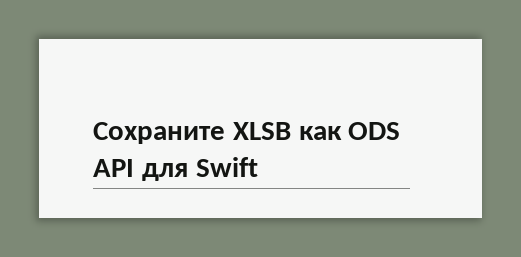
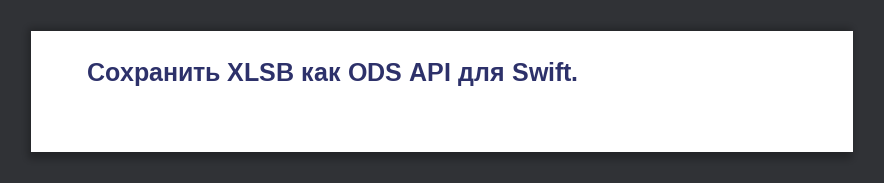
- Сохраните XLSB как ODS API для Swift
+ Сохранить XLSB как ODS API для Swift.

